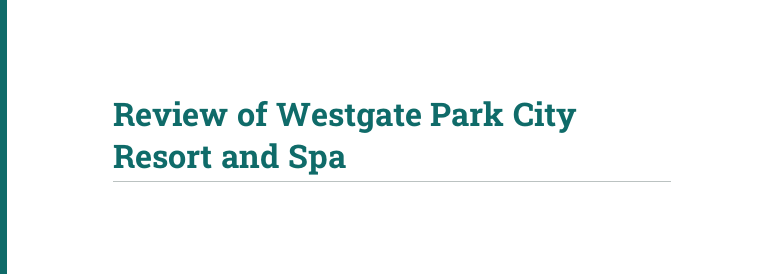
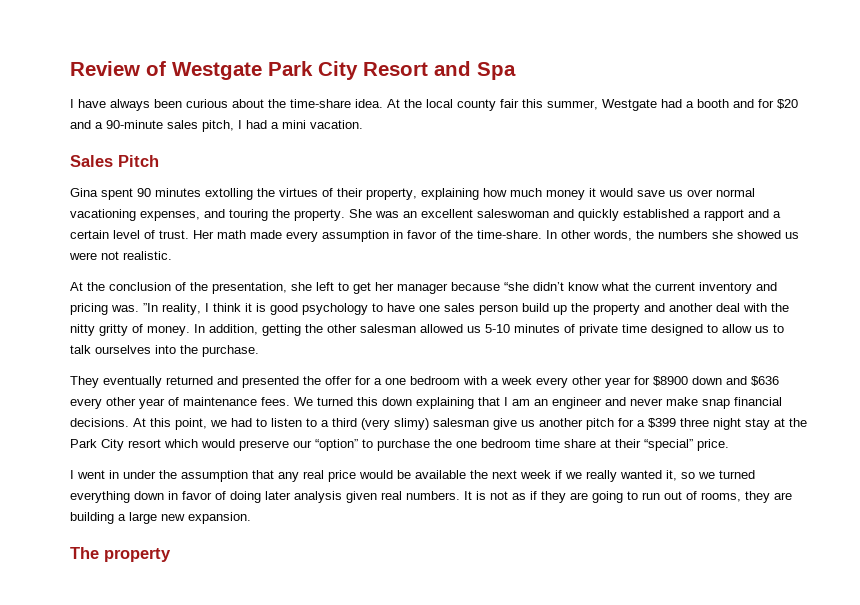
+ I have always been curious about the time-share idea. At the local county fair this summer, Westgate had a booth and for $20 and a 90-minute sales pitch, I had a mini vacation.
+ Sales Pitch
+ Gina spent 90 minutes extolling the virtues of their property, explaining how much money it would save us over normal vacationing expenses, and touring the property. She was an excellent saleswoman and quickly established a rapport and a certain level of trust. Her math made every assumption in favor of the time-share. In other words, the numbers she showed us were not realistic.
+ At the conclusion of the presentation, she left to get her manager because “she didn’t know what the current inventory and pricing was. ”In reality, I think it is good psychology to have one sales person build up the property and another deal with the nitty gritty of money. In addition, getting the other salesman allowed us 5-10 minutes of private time designed to allow us to talk ourselves into the purchase.
+ They eventually returned and presented the offer for a one bedroom with a week every other year for $8900 down and $636 every other year of maintenance fees. We turned this down explaining that I am an engineer and never make snap financial decisions. At this point, we had to listen to a third (very slimy) salesman give us another pitch for a $399 three night stay at the Park City resort which would preserve our “option” to purchase the one bedroom time share at their “special” price.
+ I went in under the assumption that any real price would be available the next week if we really wanted it, so we turned everything down in favor of doing later analysis given real numbers. It is not as if they are going to run out of rooms, they are building a large new expansion.
+ The property

